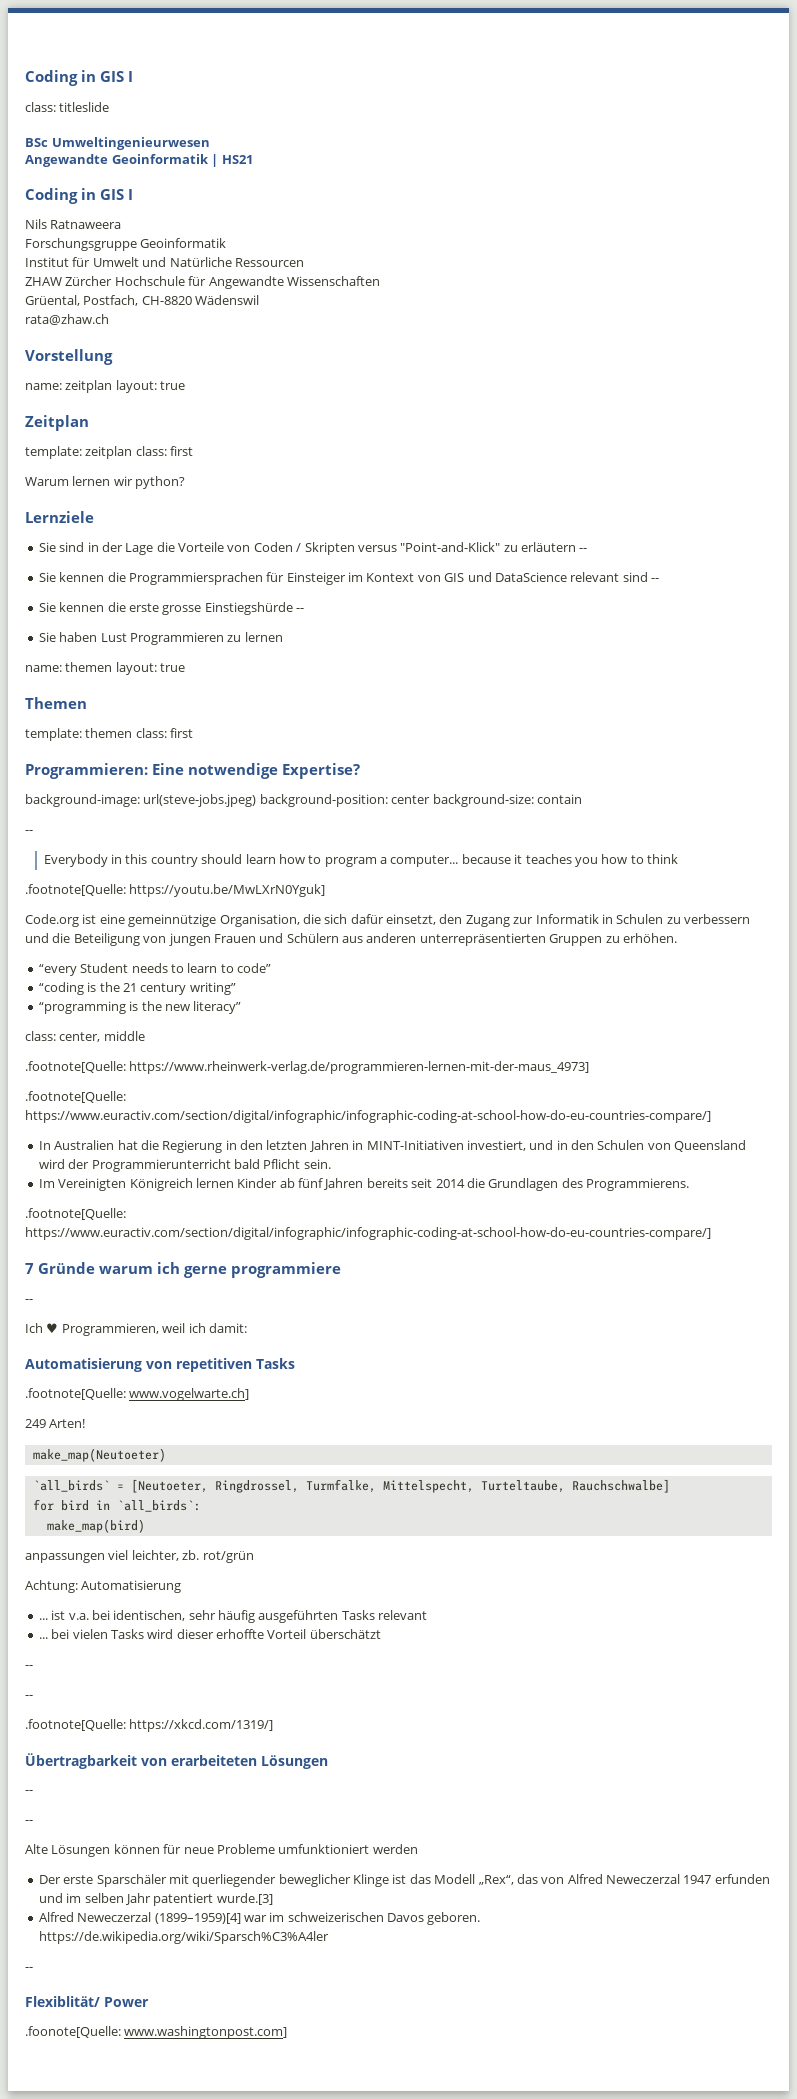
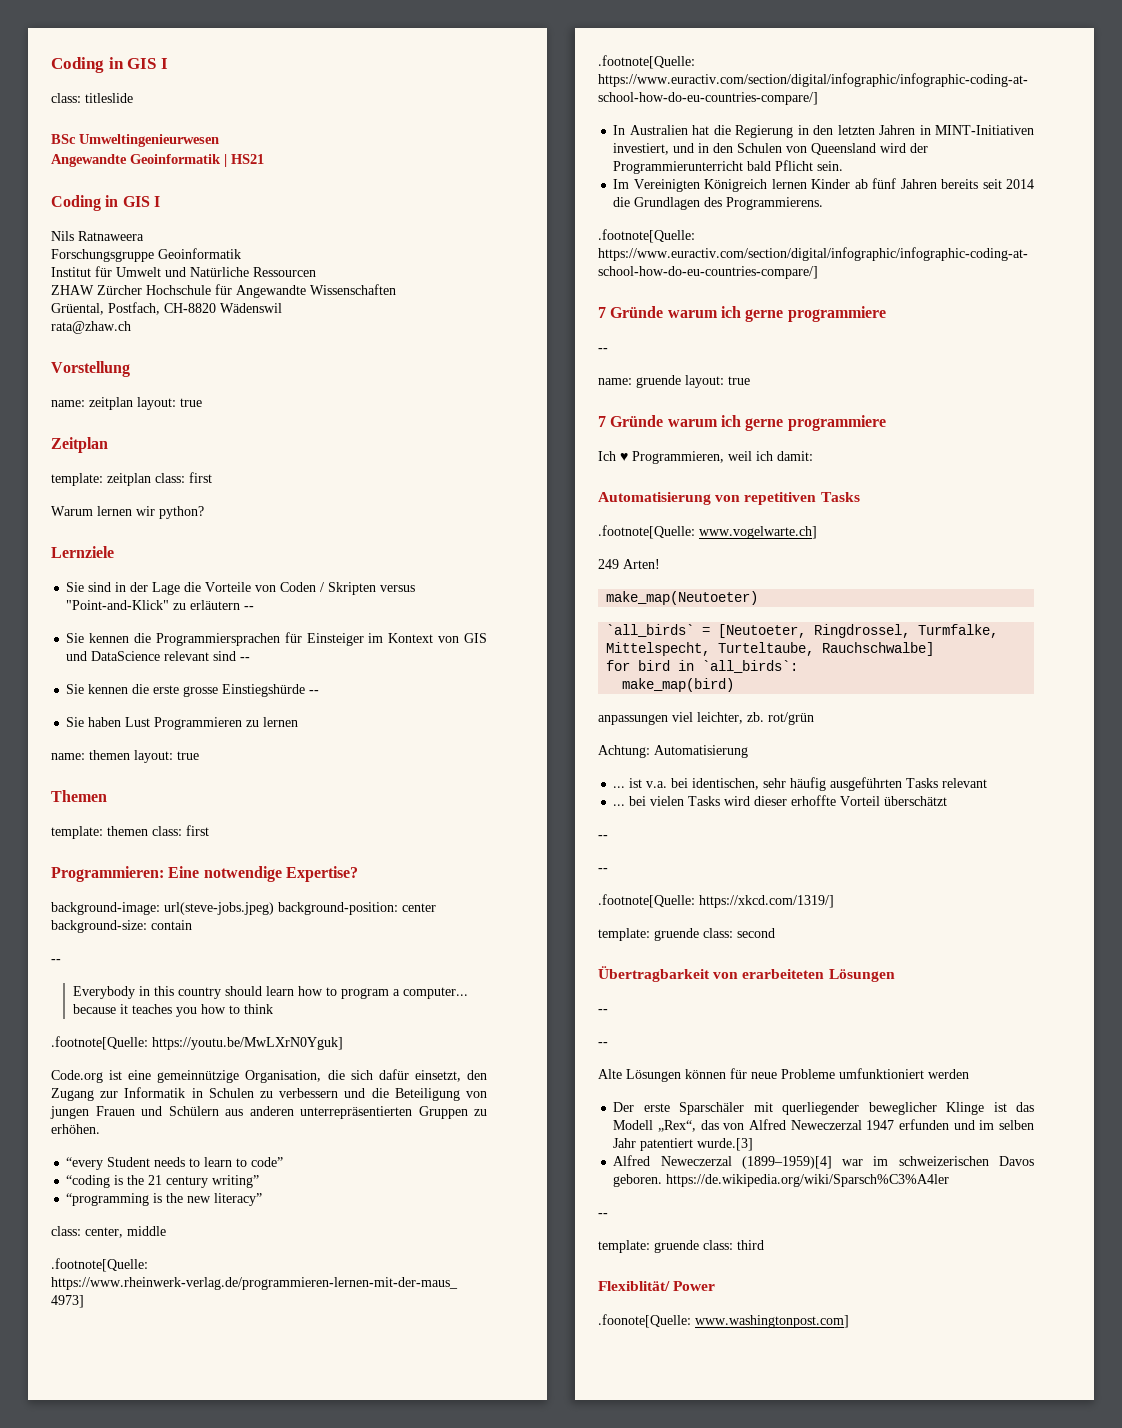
+ name: gruende layout: true
+ 7 Gründe warum ich gerne programmiere
+ template: gruende class: second
+ template: gruende class: third

